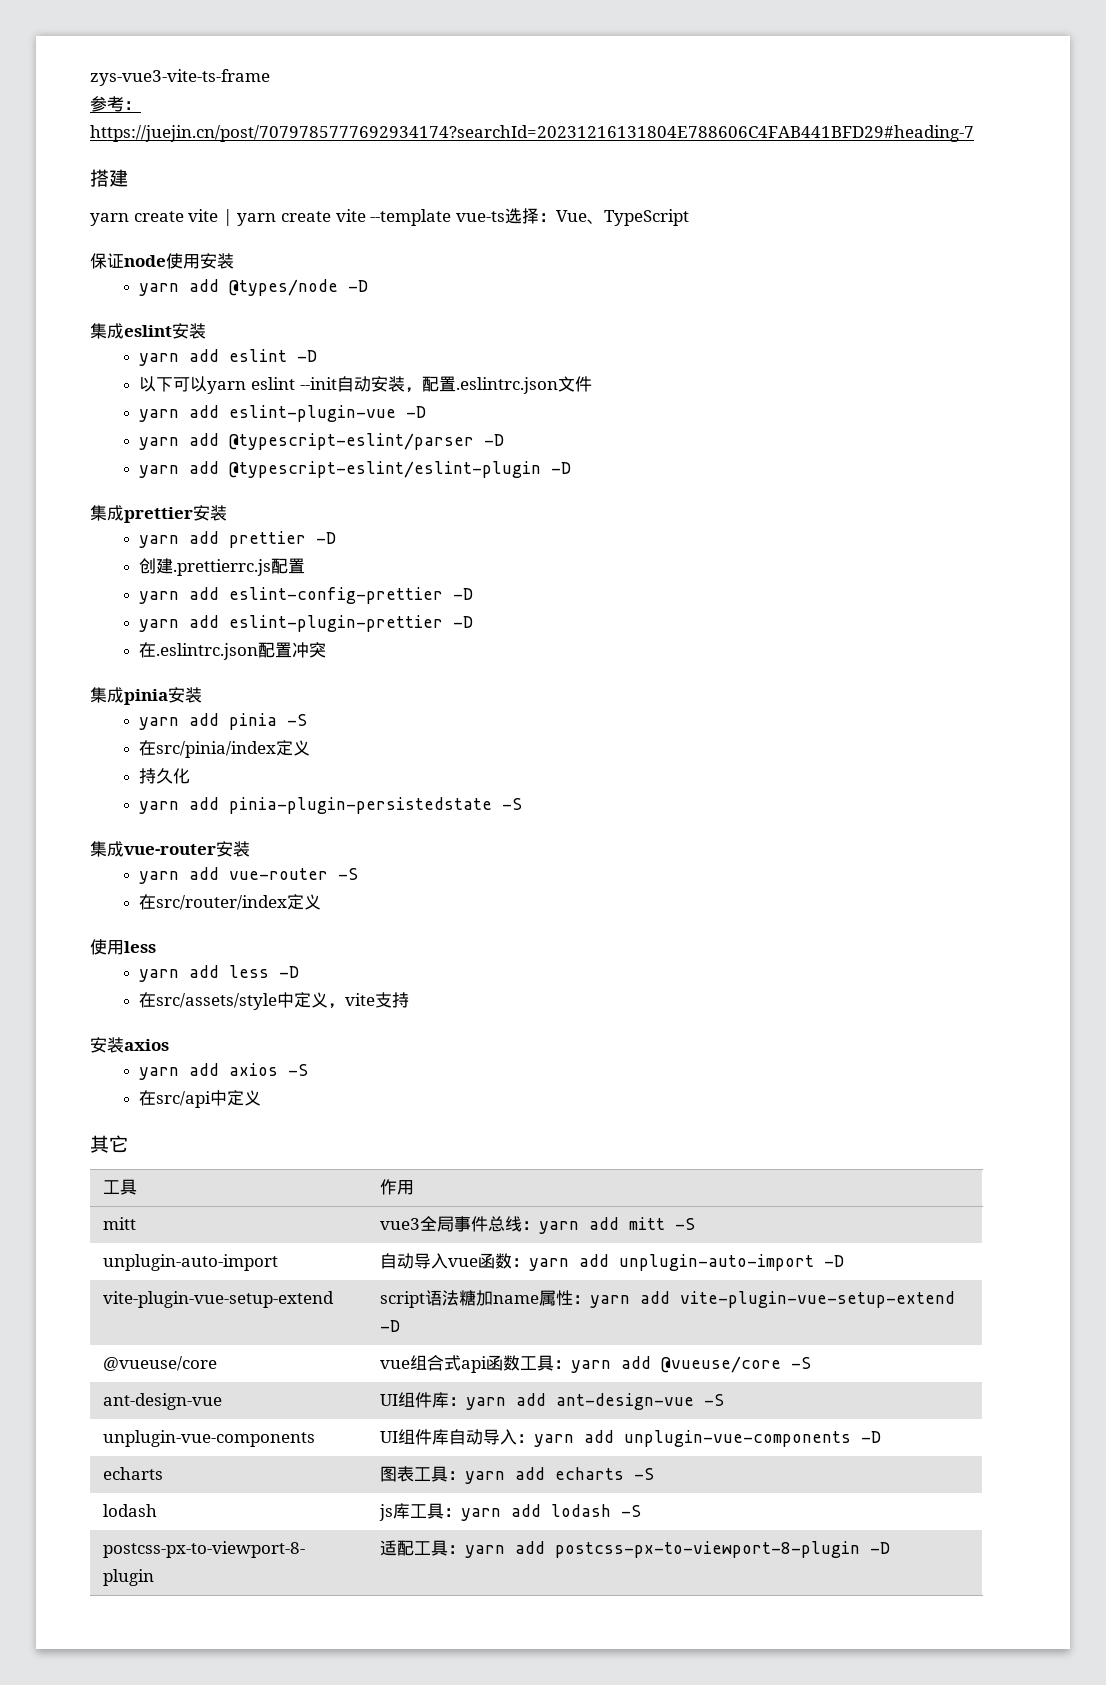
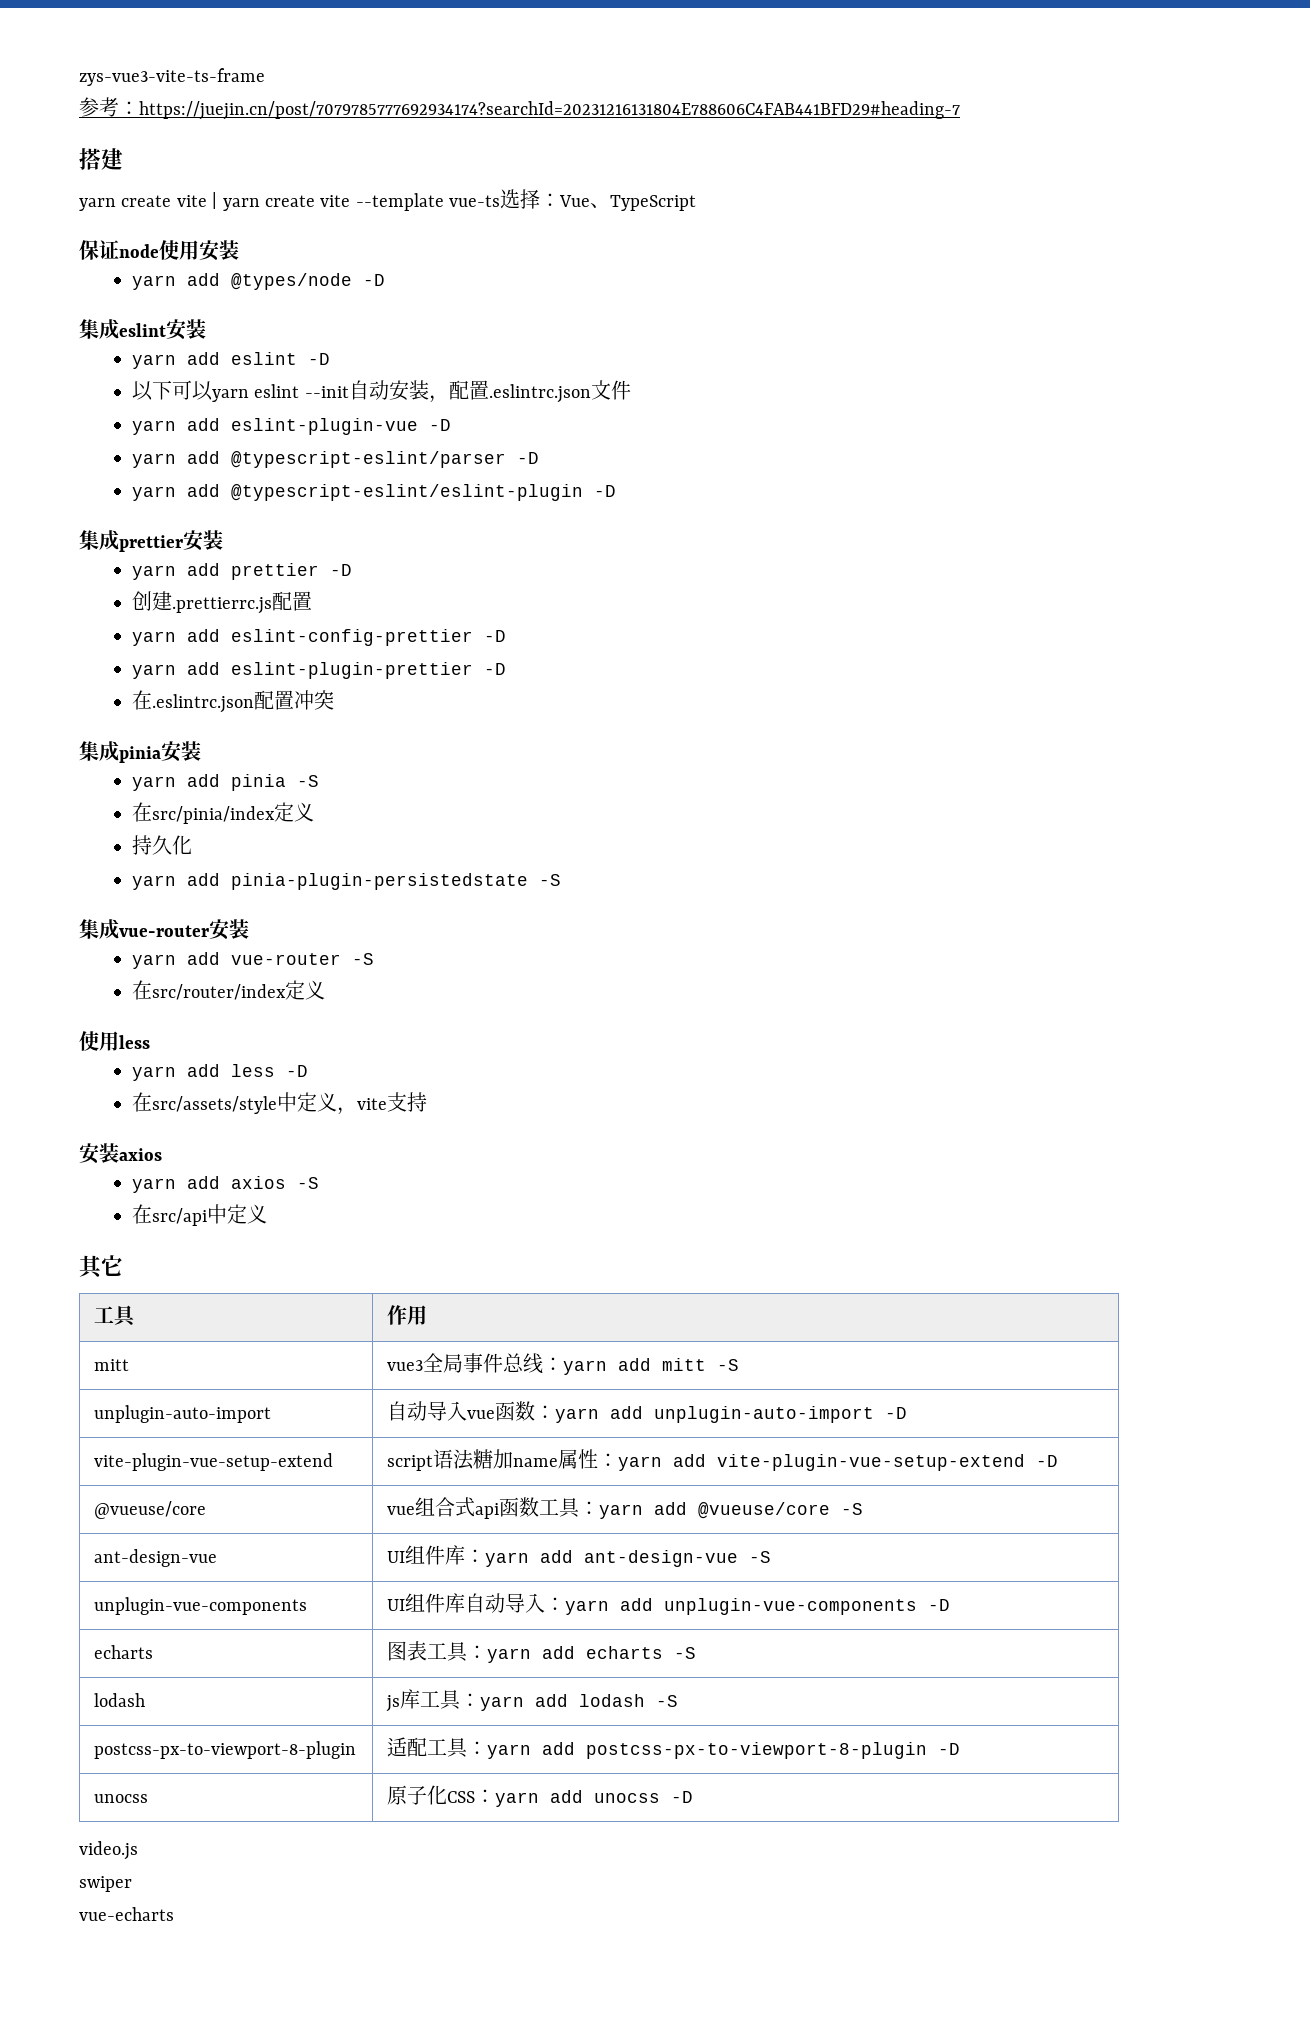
+ unocss | 原子化CSS：yarn add unocss -D
+ video.js
+ swiper
+ vue-echarts

